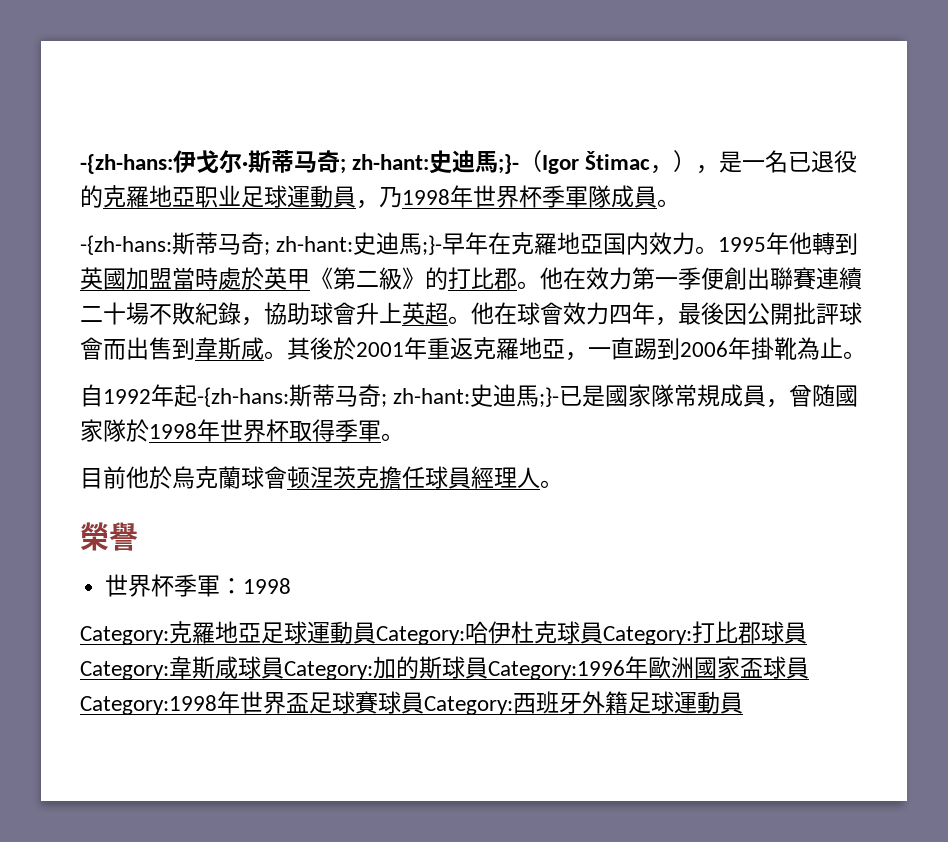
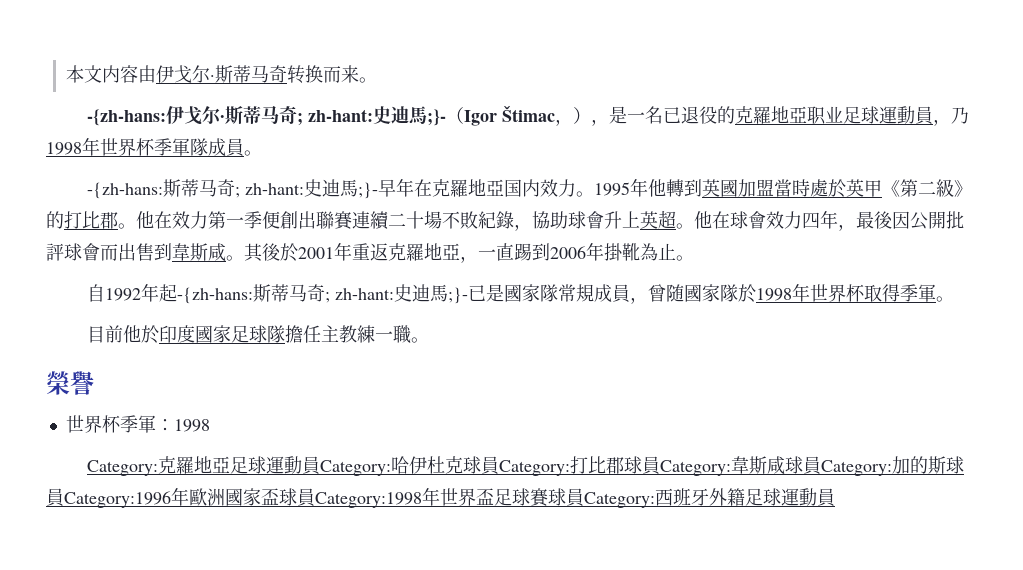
+ 本文内容由伊戈尔·斯蒂马奇转换而来。
- 目前他於烏克蘭球會顿涅茨克擔任球員經理人。
+ 目前他於印度國家足球隊擔任主教練一職。

